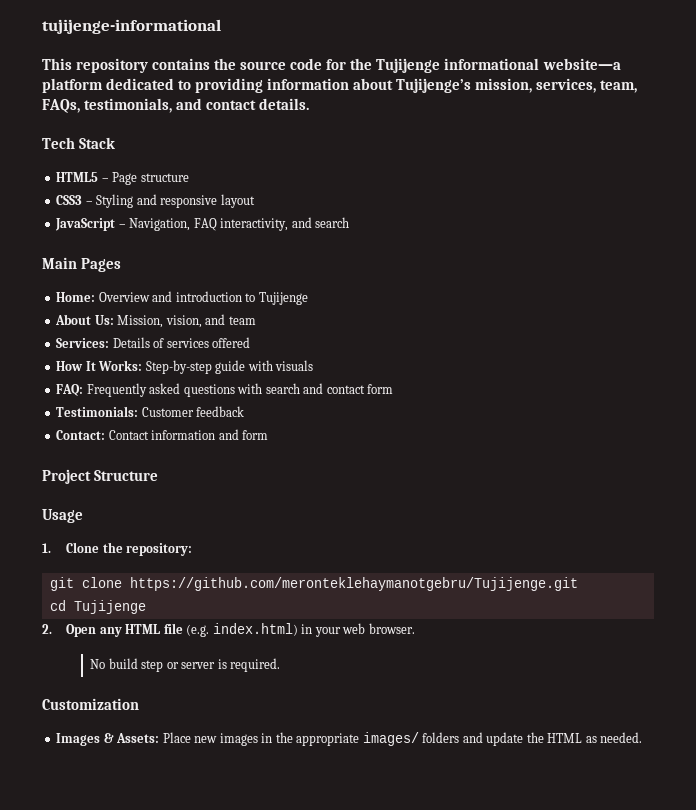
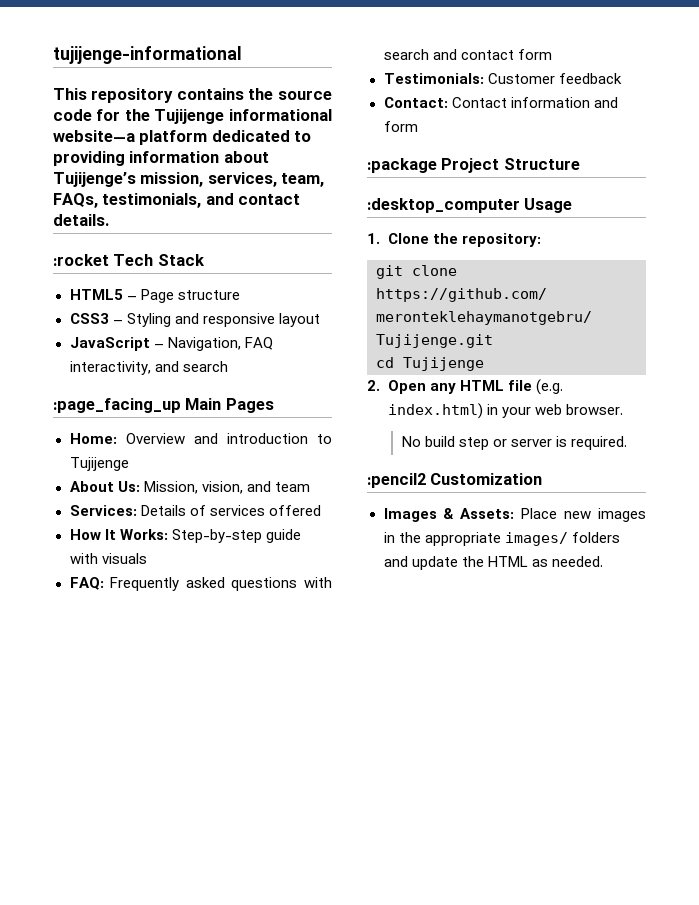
- Tech Stack
+ :rocket Tech Stack
- Main Pages
+ :page_facing_up Main Pages
- Project Structure
+ :package Project Structure
- Usage
+ :desktop_computer Usage
- Customization
+ :pencil2 Customization

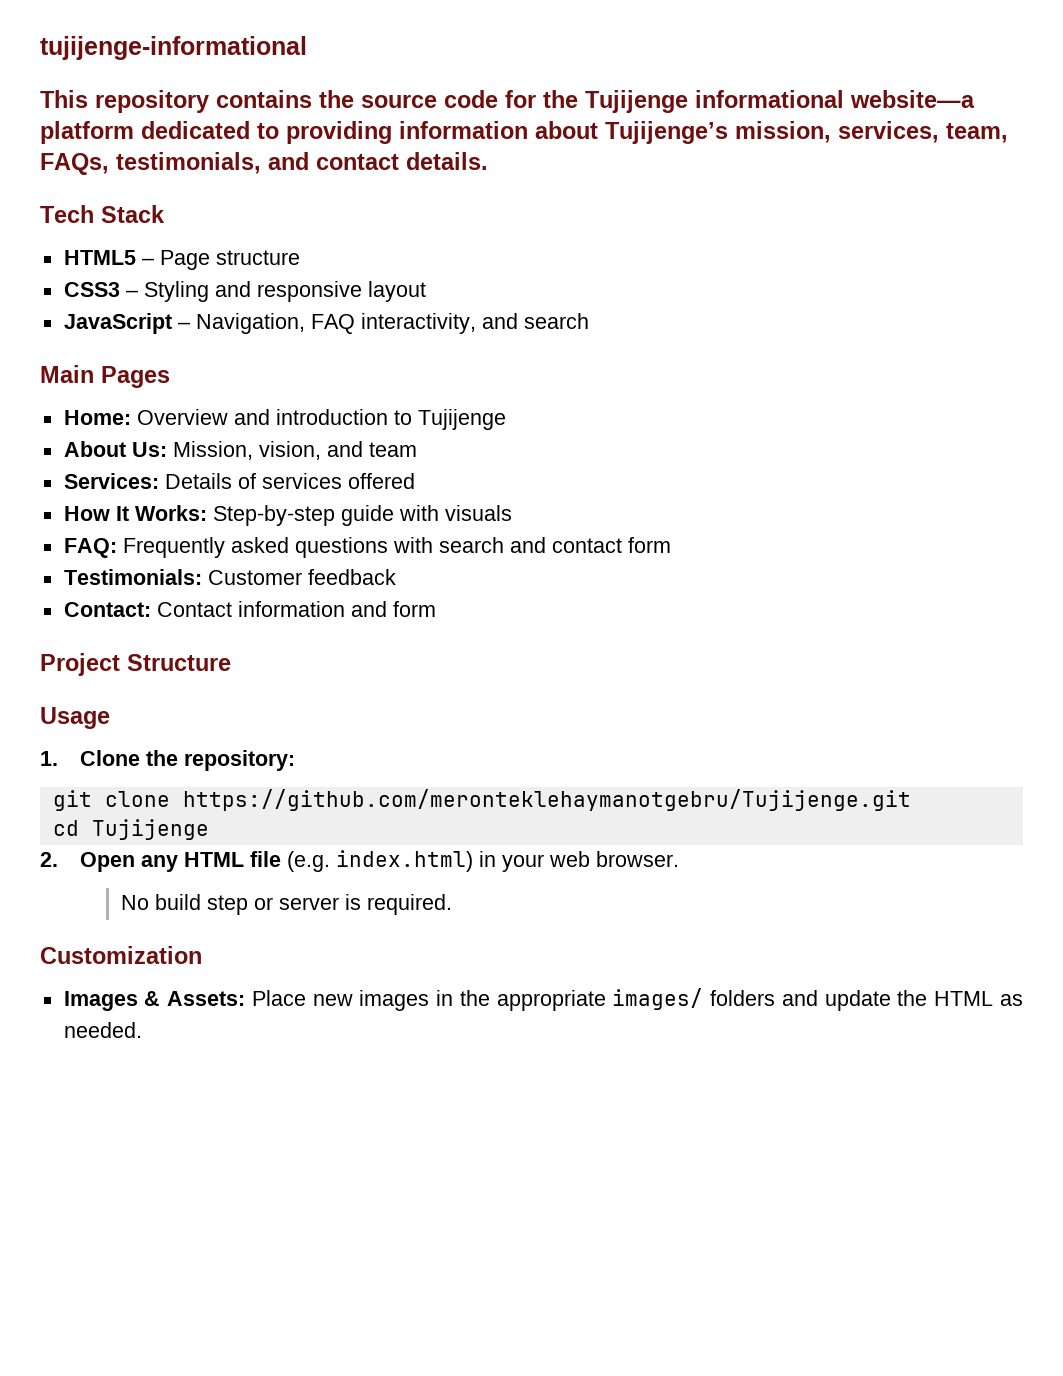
- :rocket Tech Stack
+ Tech Stack
- :page_facing_up Main Pages
+ Main Pages
- :package Project Structure
+ Project Structure
- :desktop_computer Usage
+ Usage
- :pencil2 Customization
+ Customization

